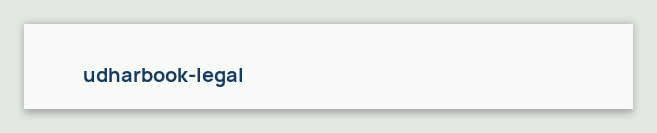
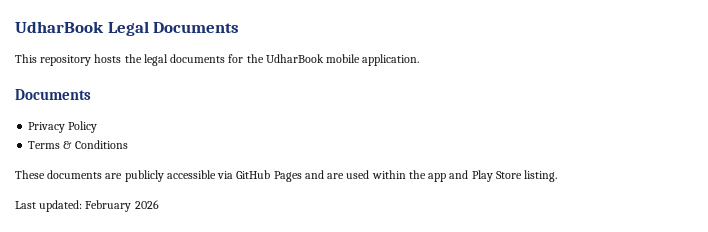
- udharbook-legal
+ UdharBook Legal Documents
+ This repository hosts the legal documents for the UdharBook mobile application.
+ Documents
+ Privacy Policy
+ Terms & Conditions
+ These documents are publicly accessible via GitHub Pages and are used within the app and Play Store listing.
+ Last updated: February 2026

